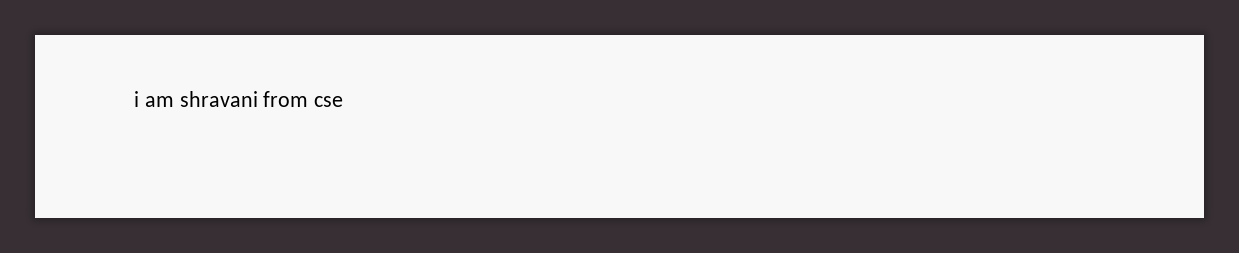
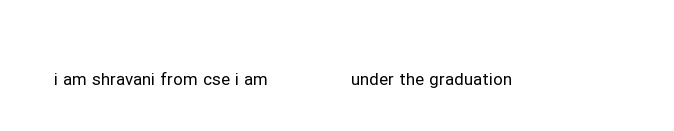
- i am shravani from cse
+ i am shravani from cse i am under the graduation

